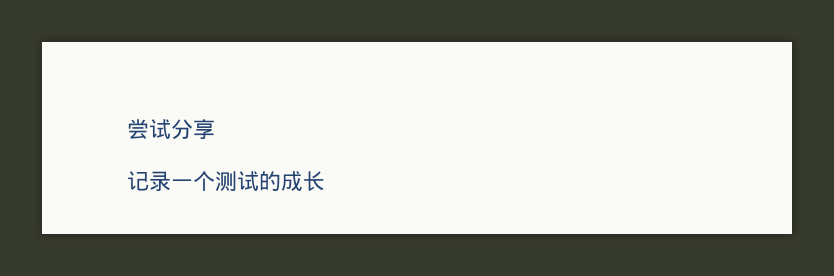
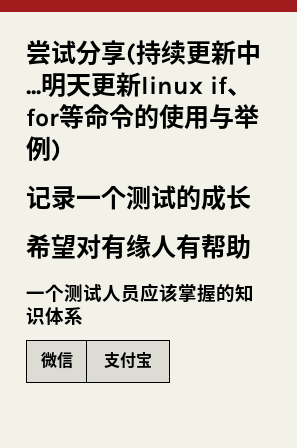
- 尝试分享
+ 尝试分享(持续更新中...明天更新linux if、for等命令的使用与举例)
+ 希望对有缘人有帮助
+ 一个测试人员应该掌握的知识体系
+ 微信 | 支付宝

